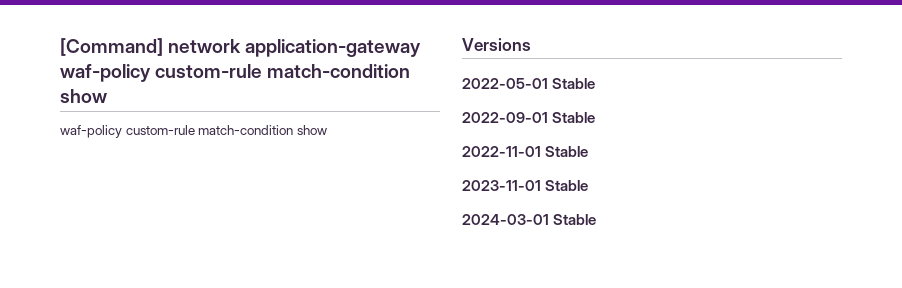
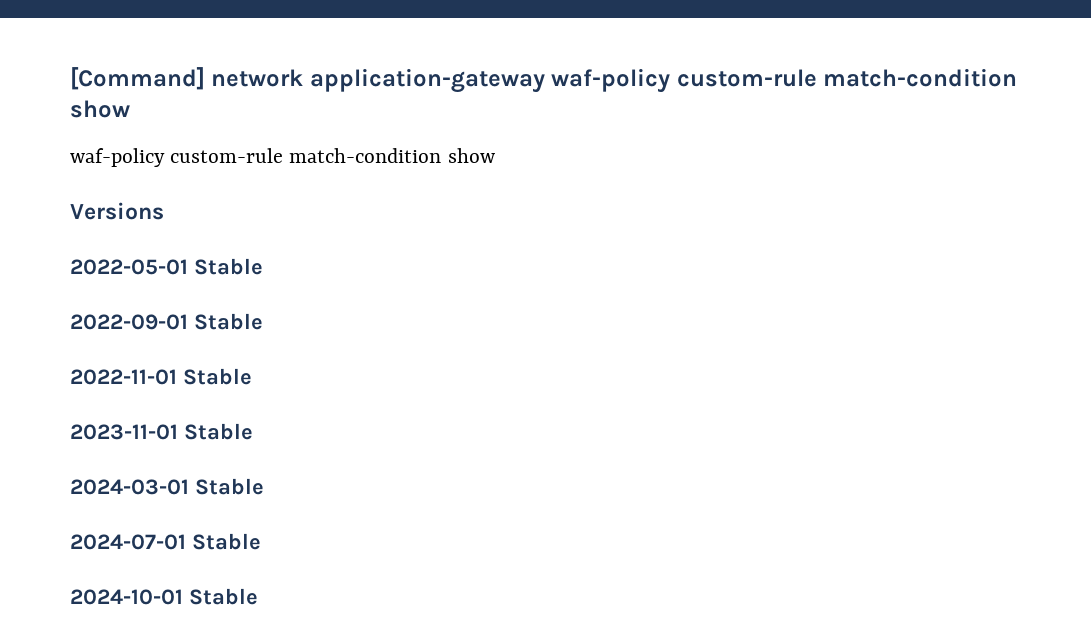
+ 2024-07-01 Stable
+ 2024-10-01 Stable

